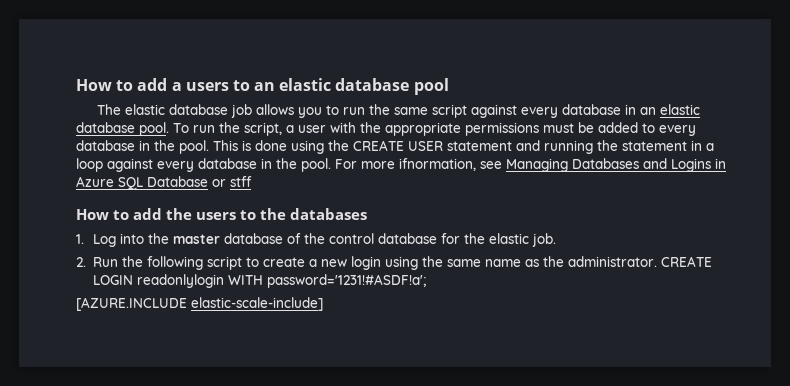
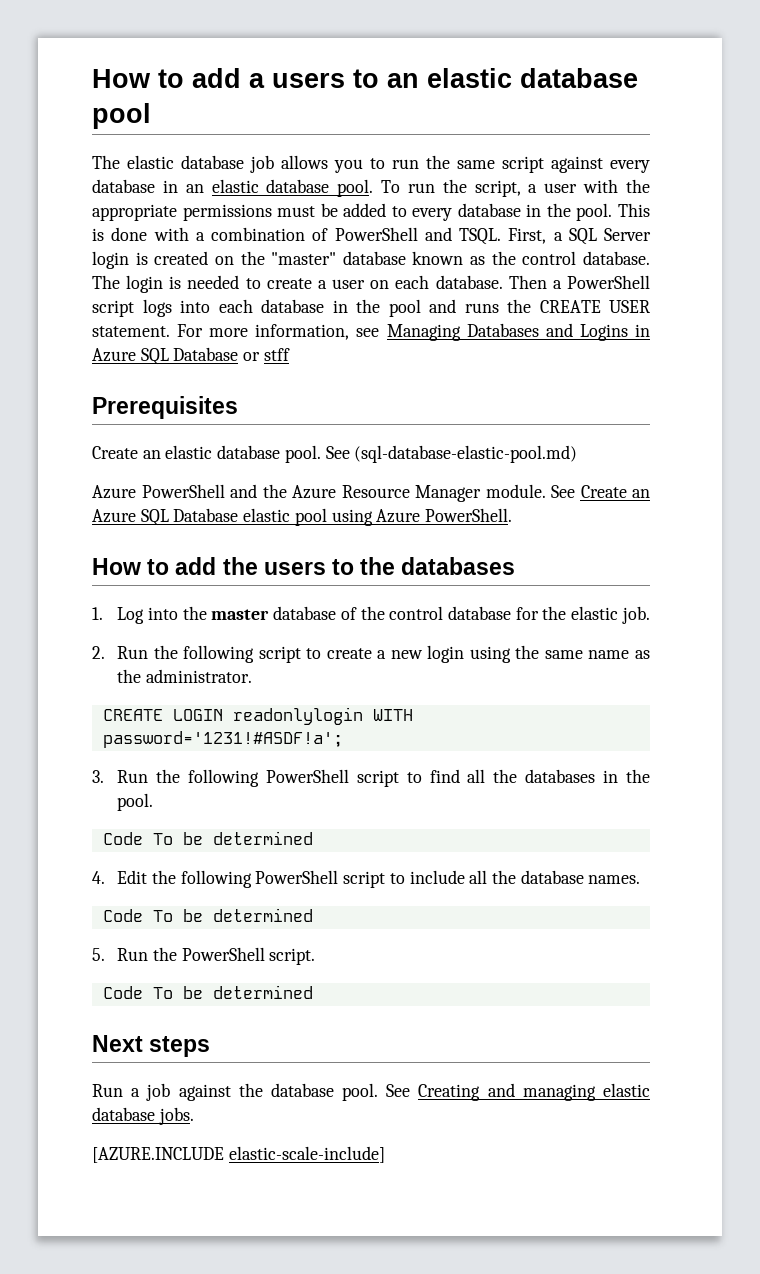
- This is done using the CREATE USER statement and running the statement in a loop against every database in the pool.
+ This is done with a combination of PowerShell and TSQL. First, a SQL Server login is created on the "master" database known as the control database. The login is needed to create a user on each database. Then a PowerShell script logs into each database in the pool and runs the CREATE USER statement.
- For more ifnormation, see Managing Databases and Logins in Azure SQL Database or stff
+ For more information, see Managing Databases and Logins in Azure SQL Database or stff
+ Prerequisites
+ Create an elastic database pool. See (sql-database-elastic-pool.md)
+ Azure PowerShell and the Azure Resource Manager module. See Create an Azure SQL Database elastic pool using Azure PowerShell.
- 2. Run the following script to create a new login using the same name as the administrator. CREATE LOGIN readonlylogin WITH password='1231!#ASDF!a';
+ 2. Run the following script to create a new login using the same name as the administrator.
+ CREATE LOGIN readonlylogin WITH password='1231!#ASDF!a';
+ 3. Run the following PowerShell script to find all the databases in the pool.
+ Code To be determined
+ 4. Edit the following PowerShell script to include all the database names.
+ Code To be determined
+ 5. Run the PowerShell script.
+ Code To be determined
+ Next steps
+ Run a job against the database pool. See Creating and managing elastic database jobs.

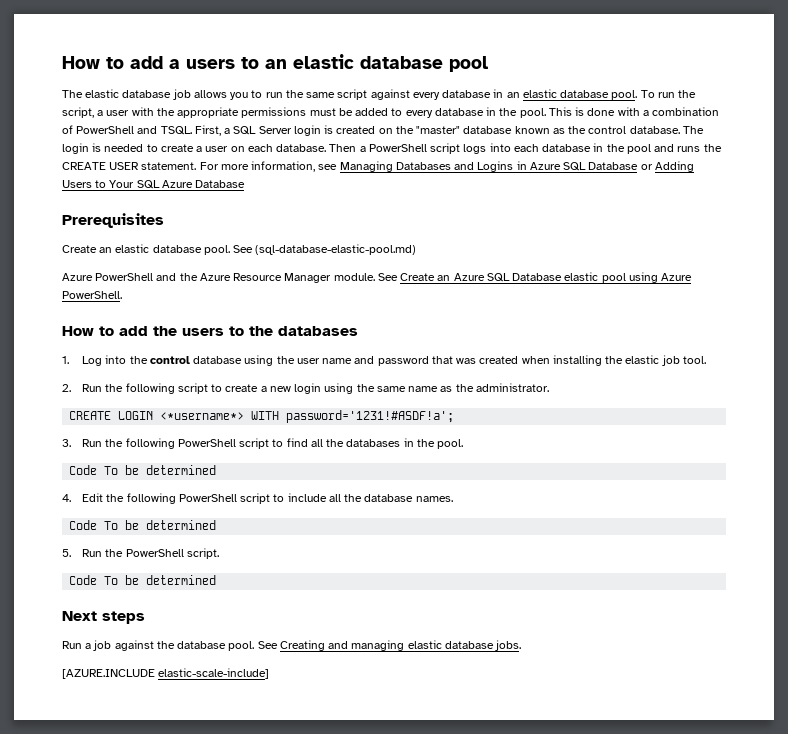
- For more information, see Managing Databases and Logins in Azure SQL Database or stff
+ For more information, see Managing Databases and Logins in Azure SQL Database or Adding Users to Your SQL Azure Database
- 1. Log into the master database of the control database for the elastic job.
+ 1. Log into the control database using the user name and password that was created when installing the elastic job tool.
- CREATE LOGIN readonlylogin WITH password='1231!#ASDF!a';
+ CREATE LOGIN <*username*> WITH password='1231!#ASDF!a';

